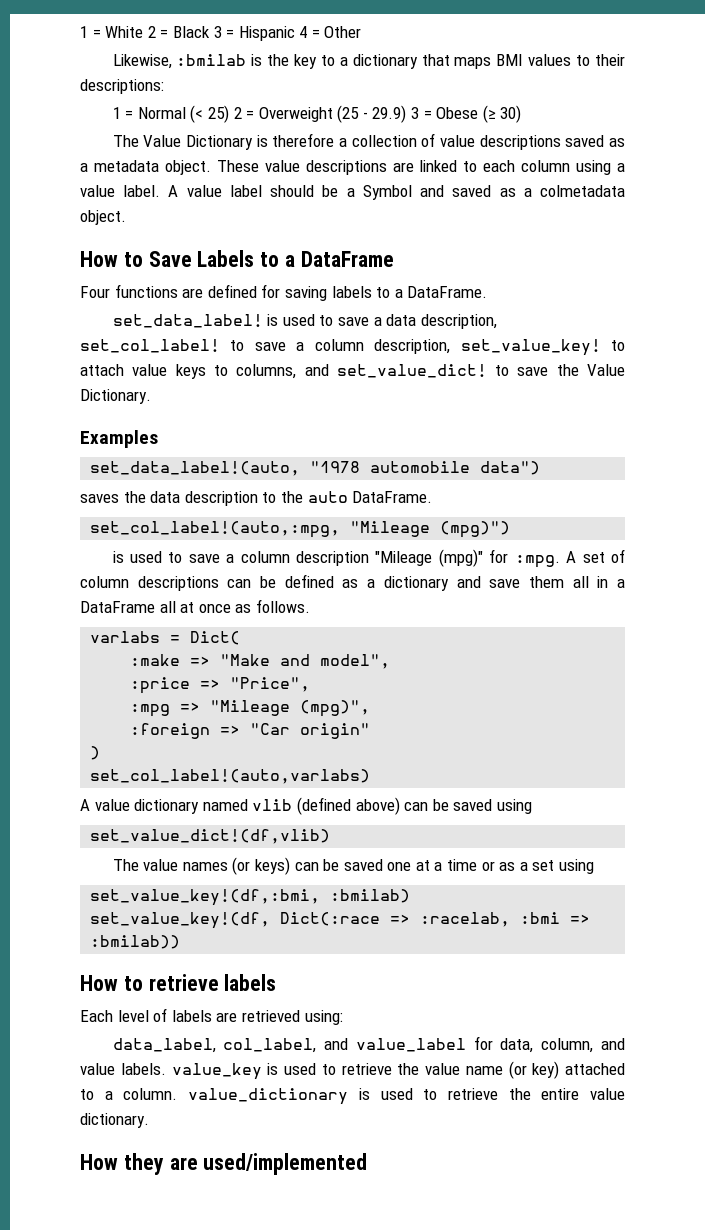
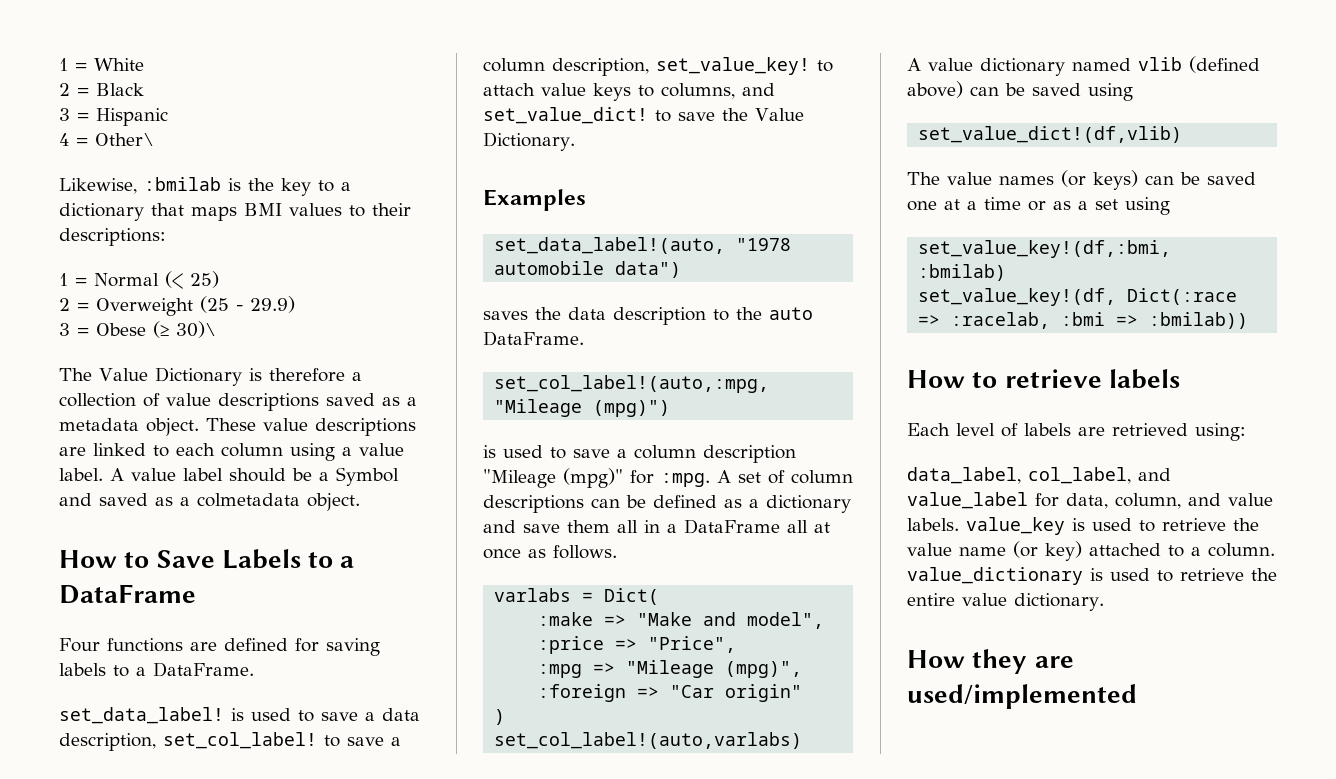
- 1 = White 2 = Black 3 = Hispanic 4 = Other
+ 1 = White
+ 2 = Black
+ 3 = Hispanic
+ 4 = Other\
- 1 = Normal (< 25) 2 = Overweight (25 - 29.9) 3 = Obese (≥ 30)
+ 1 = Normal (< 25)
+ 2 = Overweight (25 - 29.9)
+ 3 = Obese (≥ 30)\

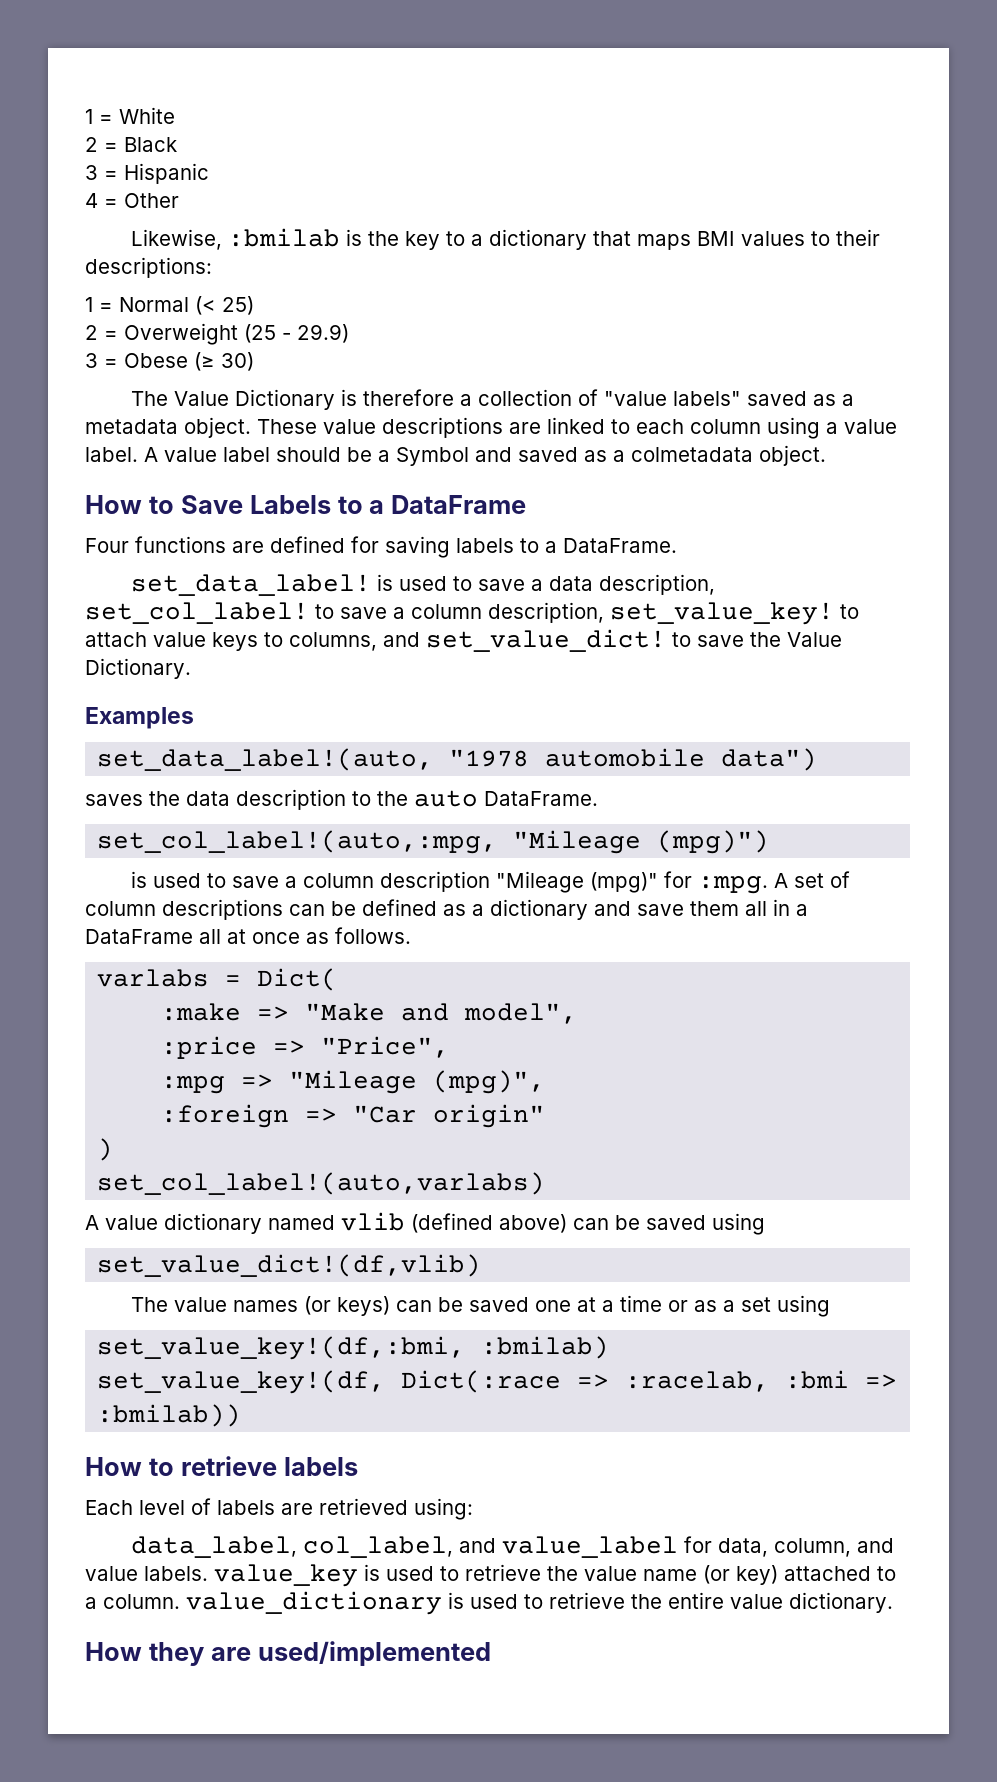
- 4 = Other\
+ 4 = Other
- 3 = Obese (≥ 30)\
+ 3 = Obese (≥ 30)
- The Value Dictionary is therefore a collection of value descriptions saved as a metadata object.
+ The Value Dictionary is therefore a collection of "value labels" saved as a metadata object.

